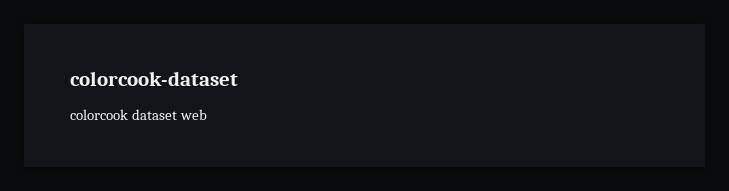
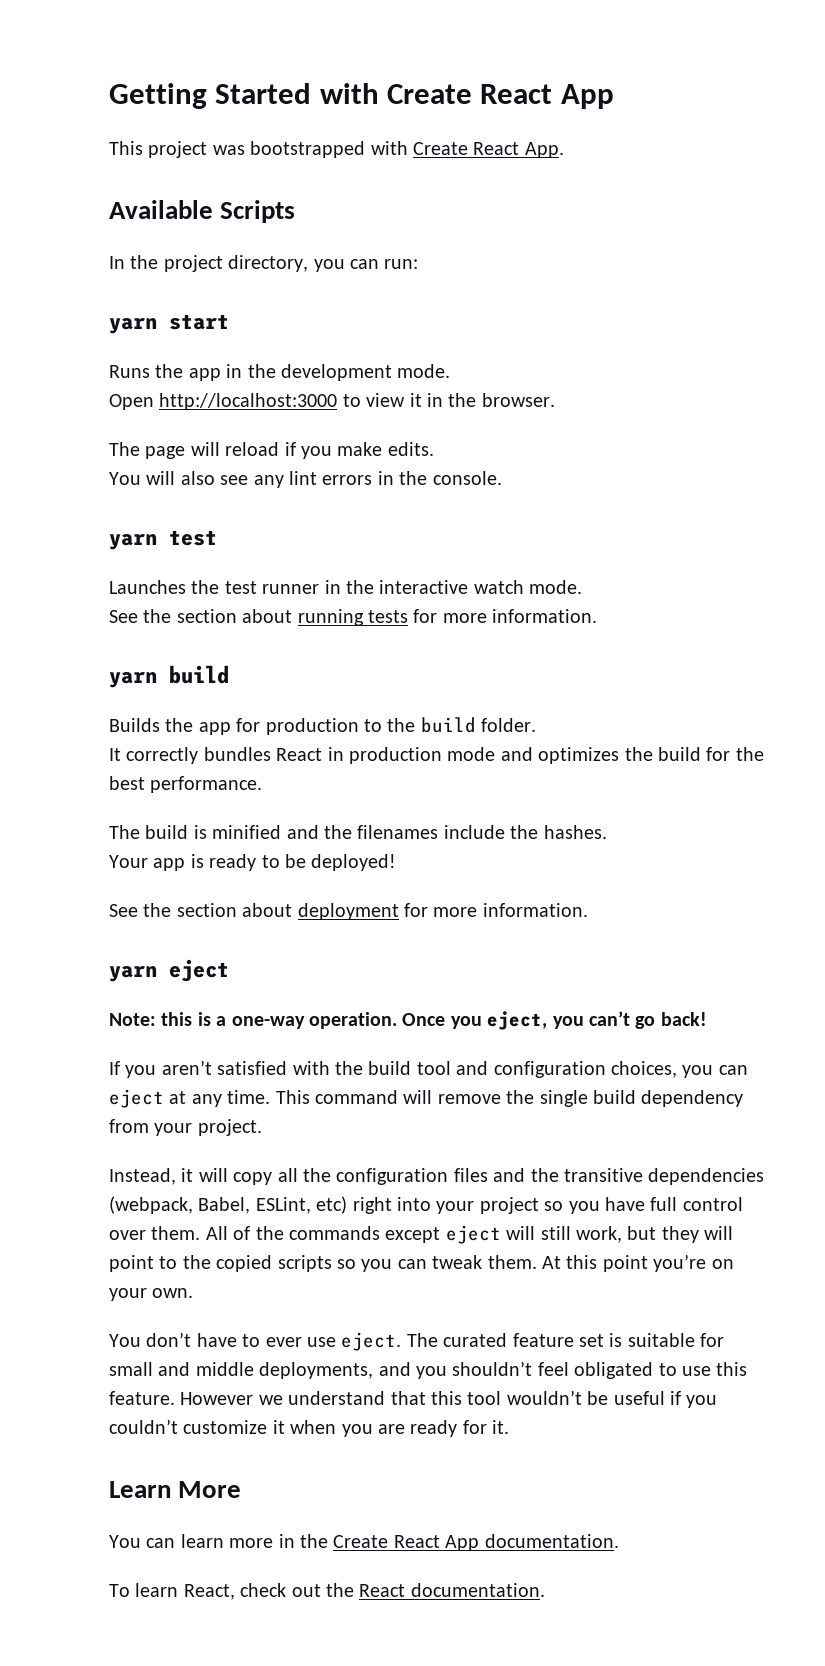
- colorcook-dataset
- colorcook dataset web
+ Getting Started with Create React App
+ This project was bootstrapped with Create React App.
+ Available Scripts
+ In the project directory, you can run:
+ yarn start
+ Runs the app in the development mode.
+ Open http://localhost:3000 to view it in the browser.
+ The page will reload if you make edits.
+ You will also see any lint errors in the console.
+ yarn test
+ Launches the test runner in the interactive watch mode.
+ See the section about running tests for more information.
+ yarn build
+ Builds the app for production to the build folder.
+ It correctly bundles React in production mode and optimizes the build for the best performance.
+ The build is minified and the filenames include the hashes.
+ Your app is ready to be deployed!
+ See the section about deployment for more information.
+ yarn eject
+ Note: this is a one-way operation. Once you eject, you can’t go back!
+ If you aren’t satisfied with the build tool and configuration choices, you can eject at any time. This command will remove the single build dependency from your project.
+ Instead, it will copy all the configuration files and the transitive dependencies (webpack, Babel, ESLint, etc) right into your project so you have full control over them. All of the commands except eject will still work, but they will point to the copied scripts so you can tweak them. At this point you’re on your own.
+ You don’t have to ever use eject. The curated feature set is suitable for small and middle deployments, and you shouldn’t feel obligated to use this feature. However we understand that this tool wouldn’t be useful if you couldn’t customize it when you are ready for it.
+ Learn More
+ You can learn more in the Create React App documentation.
+ To learn React, check out the React documentation.

